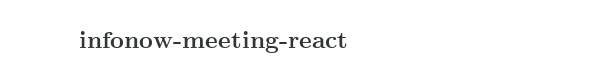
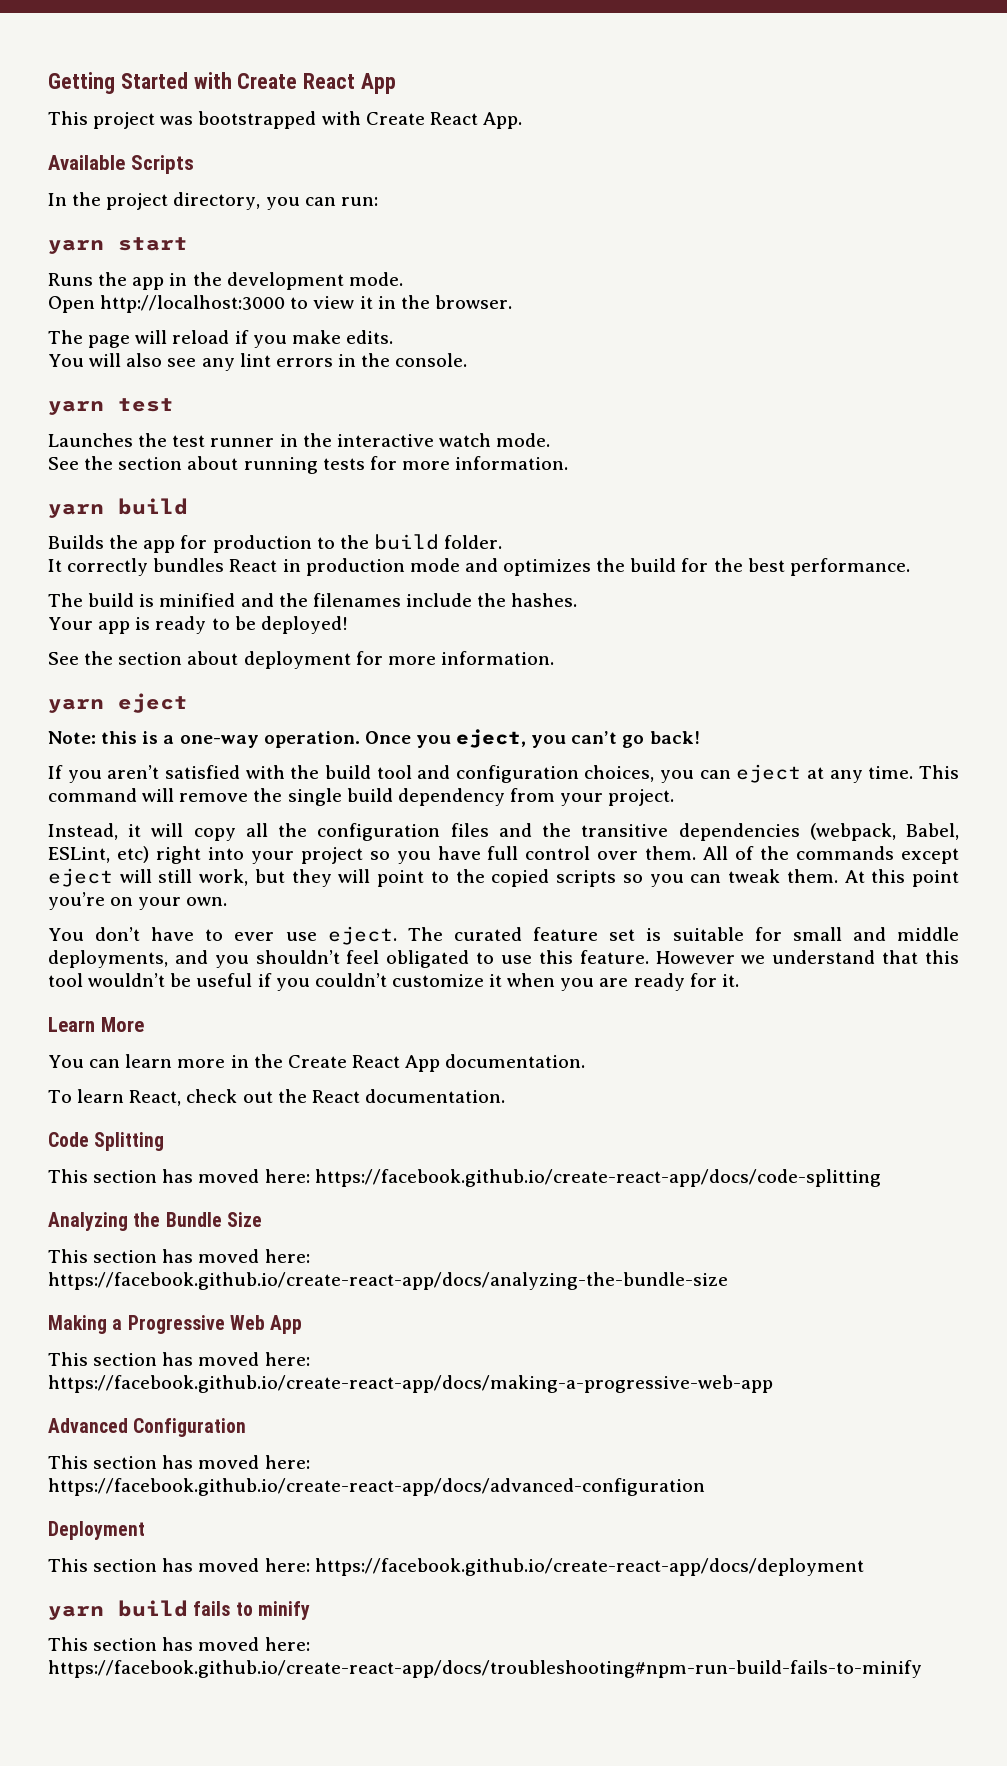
- infonow-meeting-react
+ Getting Started with Create React App
+ This project was bootstrapped with Create React App.
+ Available Scripts
+ In the project directory, you can run:
+ yarn start
+ Runs the app in the development mode.
+ Open http://localhost:3000 to view it in the browser.
+ The page will reload if you make edits.
+ You will also see any lint errors in the console.
+ yarn test
+ Launches the test runner in the interactive watch mode.
+ See the section about running tests for more information.
+ yarn build
+ Builds the app for production to the build folder.
+ It correctly bundles React in production mode and optimizes the build for the best performance.
+ The build is minified and the filenames include the hashes.
+ Your app is ready to be deployed!
+ See the section about deployment for more information.
+ yarn eject
+ Note: this is a one-way operation. Once you eject, you can’t go back!
+ If you aren’t satisfied with the build tool and configuration choices, you can eject at any time. This command will remove the single build dependency from your project.
+ Instead, it will copy all the configuration files and the transitive dependencies (webpack, Babel, ESLint, etc) right into your project so you have full control over them. All of the commands except eject will still work, but they will point to the copied scripts so you can tweak them. At this point you’re on your own.
+ You don’t have to ever use eject. The curated feature set is suitable for small and middle deployments, and you shouldn’t feel obligated to use this feature. However we understand that this tool wouldn’t be useful if you couldn’t customize it when you are ready for it.
+ Learn More
+ You can learn more in the Create React App documentation.
+ To learn React, check out the React documentation.
+ Code Splitting
+ This section has moved here: https://facebook.github.io/create-react-app/docs/code-splitting
+ Analyzing the Bundle Size
+ This section has moved here: https://facebook.github.io/create-react-app/docs/analyzing-the-bundle-size
+ Making a Progressive Web App
+ This section has moved here: https://facebook.github.io/create-react-app/docs/making-a-progressive-web-app
+ Advanced Configuration
+ This section has moved here: https://facebook.github.io/create-react-app/docs/advanced-configuration
+ Deployment
+ This section has moved here: https://facebook.github.io/create-react-app/docs/deployment
+ yarn build fails to minify
+ This section has moved here: https://facebook.github.io/create-react-app/docs/troubleshooting#npm-run-build-fails-to-minify

